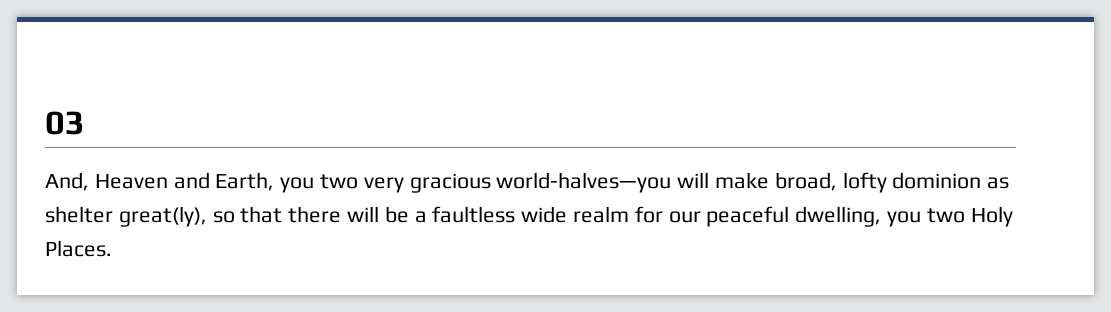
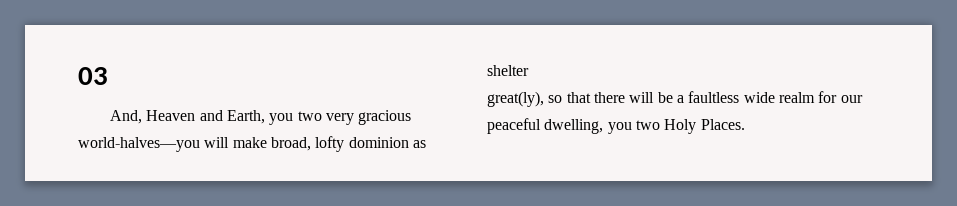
- And, Heaven and Earth, you two very gracious world-halves—you will make broad, lofty dominion as shelter great(ly), so that there will be a faultless wide realm for our peaceful dwelling, you two Holy Places.
+ And, Heaven and Earth, you two very gracious world-halves—you will make broad, lofty dominion as shelter
+ great(ly), so that there will be a faultless wide realm for our peaceful dwelling, you two Holy Places.

